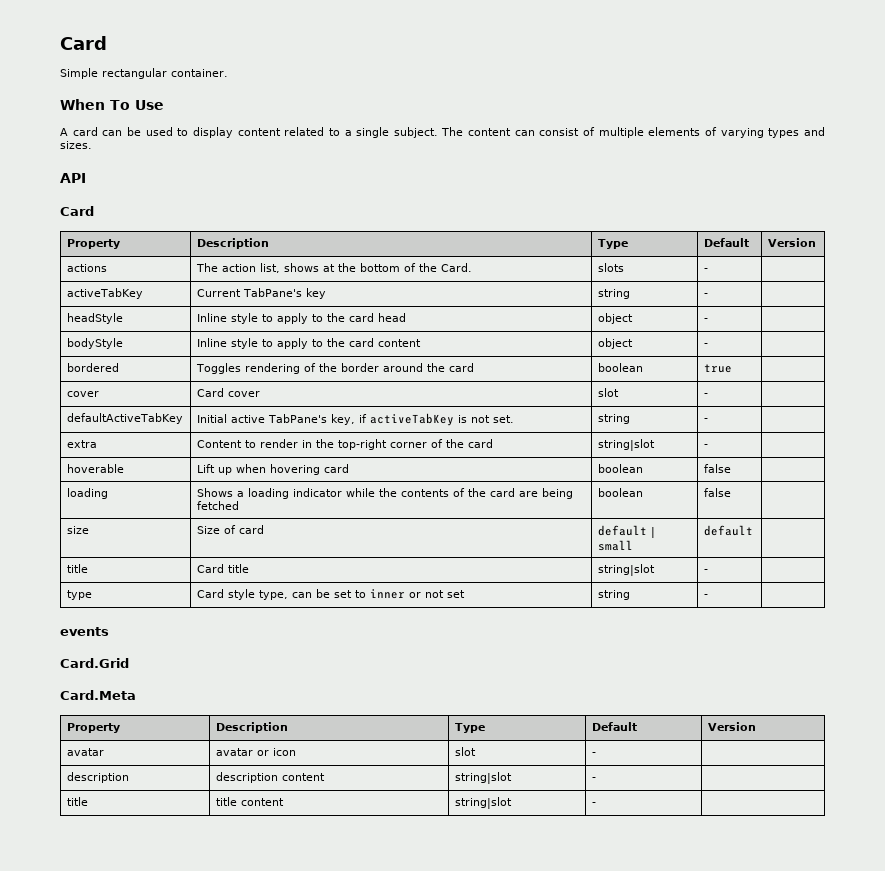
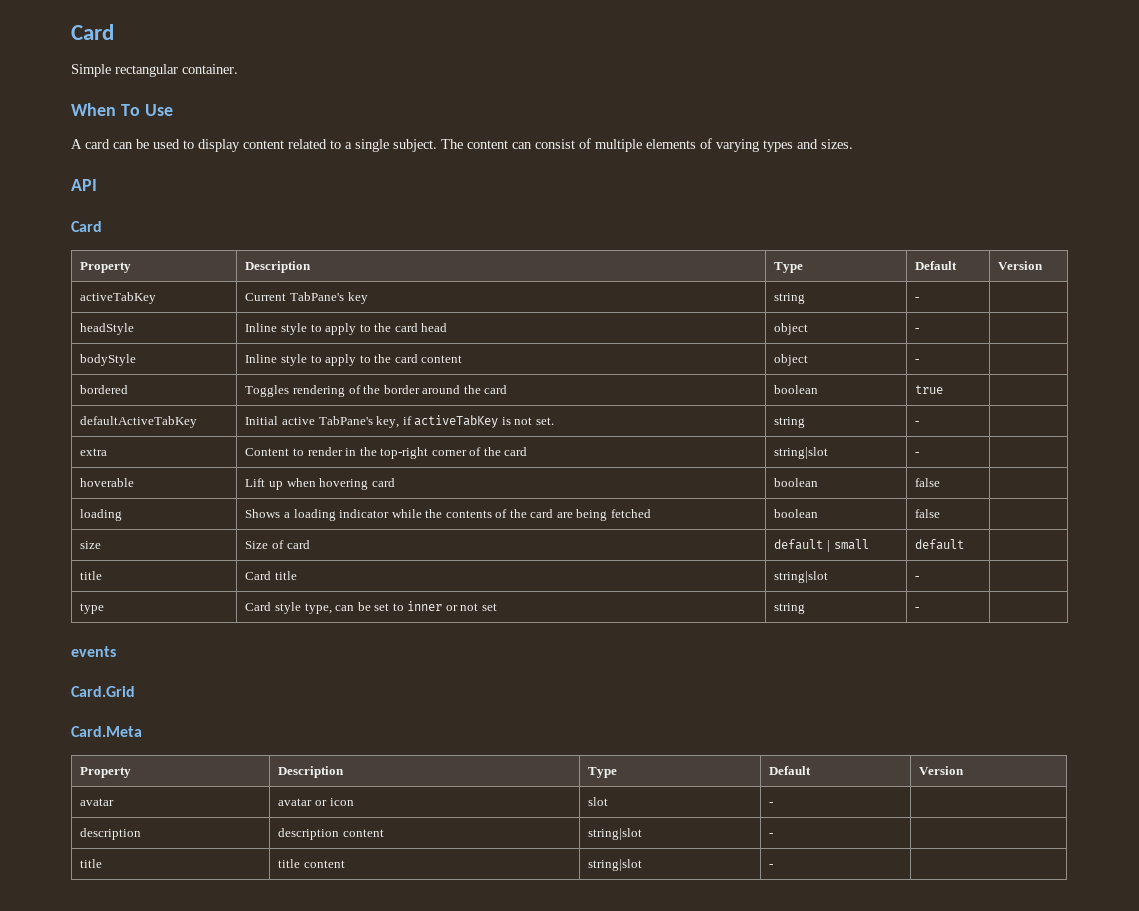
- actions | The action list, shows at the bottom of the Card. | slots | - |
- cover | Card cover | slot | - |

